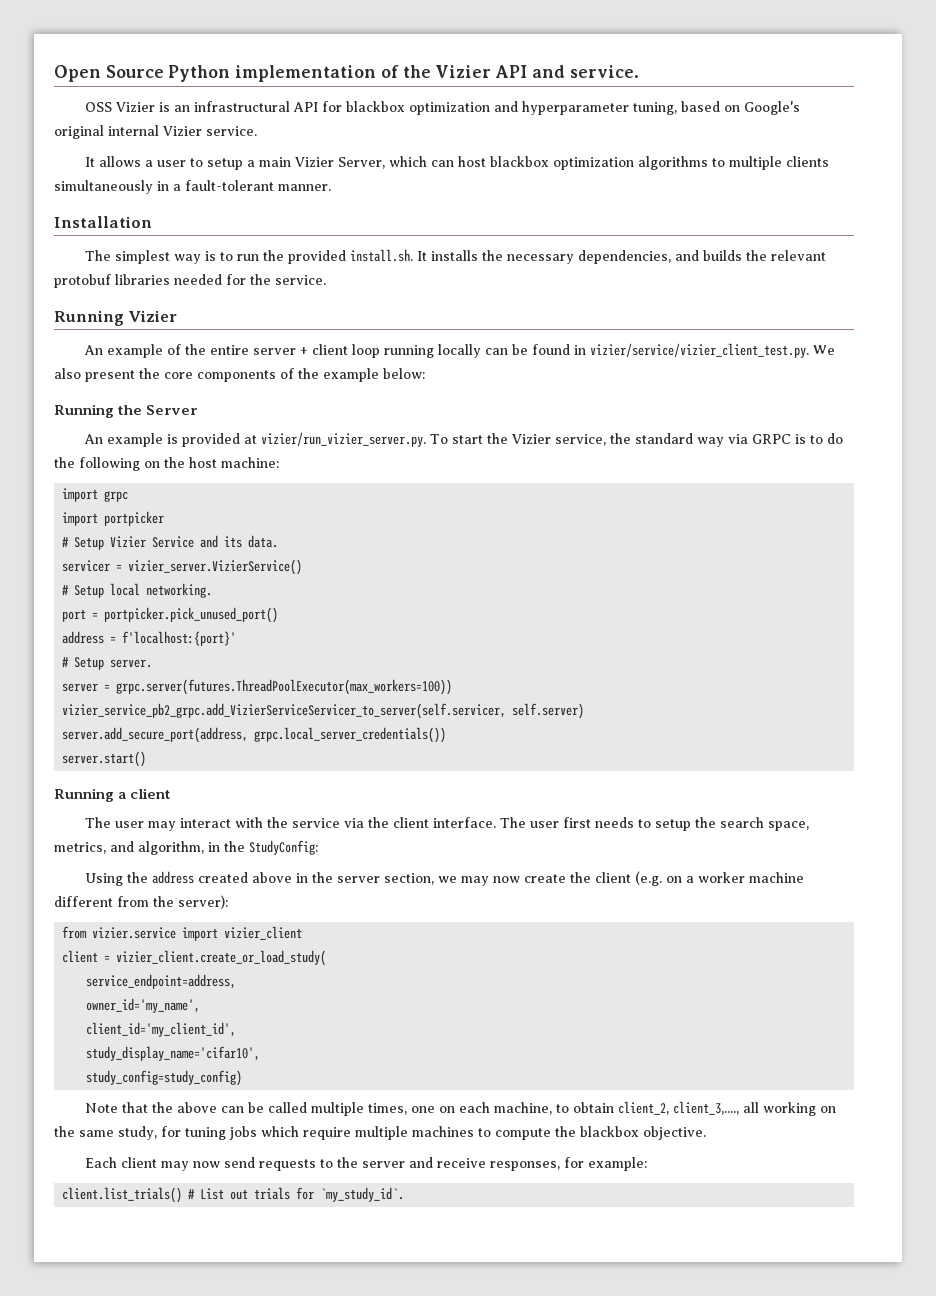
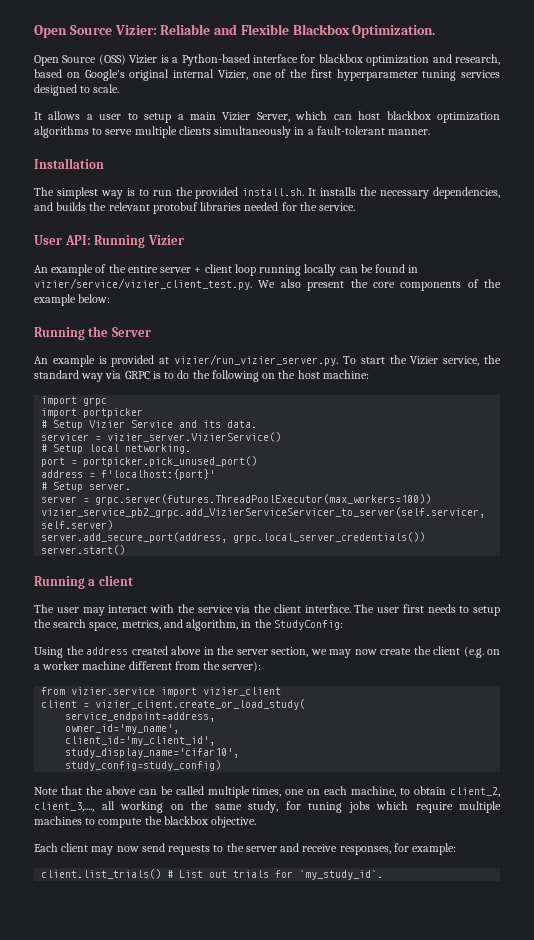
- Open Source Python implementation of the Vizier API and service.
- OSS Vizier is an infrastructural API for blackbox optimization and hyperparameter tuning, based on Google's original internal Vizier service.
+ Open Source Vizier: Reliable and Flexible Blackbox Optimization.
+ Open Source (OSS) Vizier is a Python-based interface for blackbox optimization and research, based on Google's original internal Vizier, one of the first hyperparameter tuning services designed to scale.
- It allows a user to setup a main Vizier Server, which can host blackbox optimization algorithms to multiple clients simultaneously in a fault-tolerant manner.
+ It allows a user to setup a main Vizier Server, which can host blackbox optimization algorithms to serve multiple clients simultaneously in a fault-tolerant manner.
- Running Vizier
+ User API: Running Vizier

